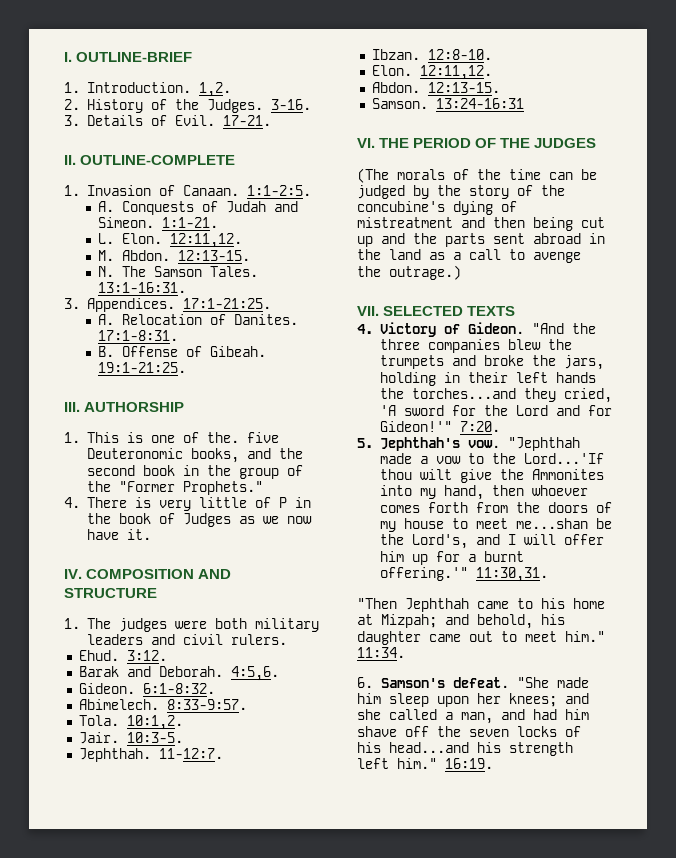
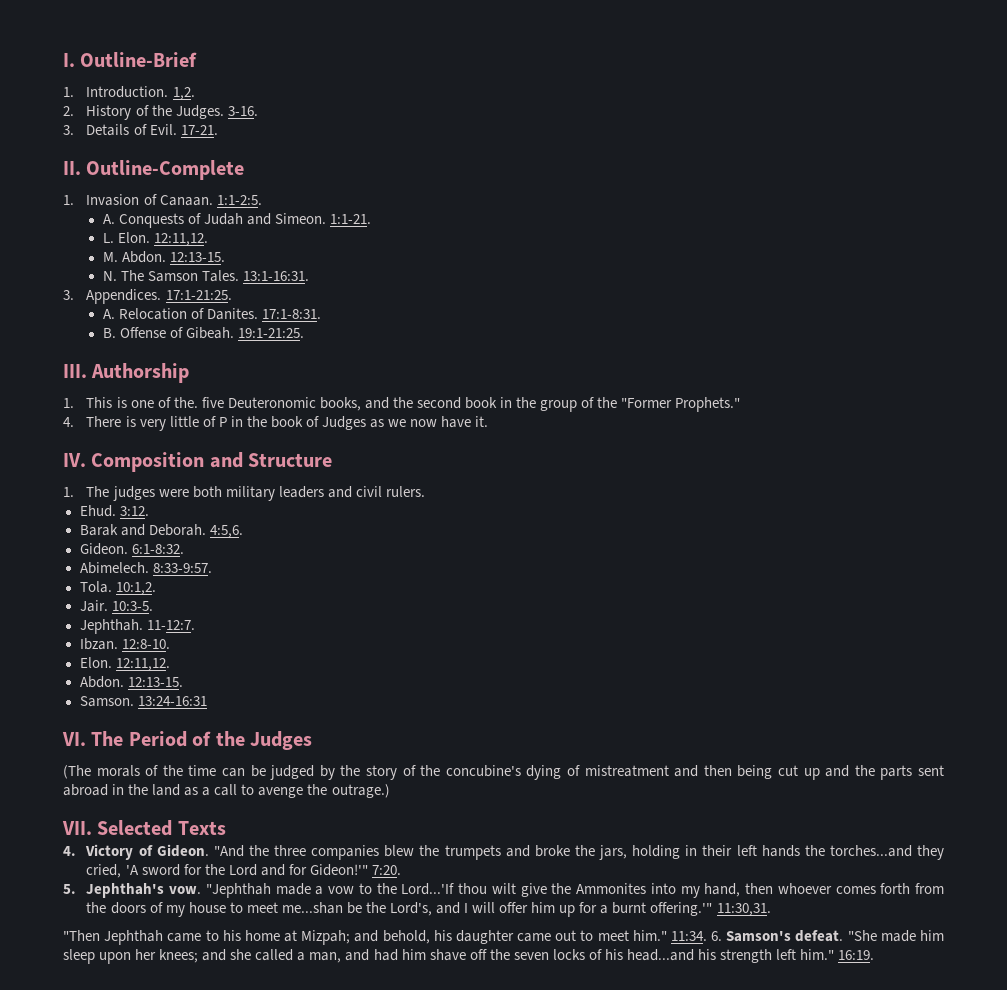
- I. OUTLINE-BRIEF
+ I. Outline-Brief
- II. OUTLINE-COMPLETE
+ II. Outline-Complete
- III. AUTHORSHIP
+ III. Authorship
- IV. COMPOSITION AND STRUCTURE
+ IV. Composition and Structure
- VI. THE PERIOD OF THE JUDGES
+ VI. The Period of the Judges
- VII. SELECTED TEXTS
+ VII. Selected Texts
- 11:34.
- 6. Samson's defeat.
+ 11:34. 6. Samson's defeat.

